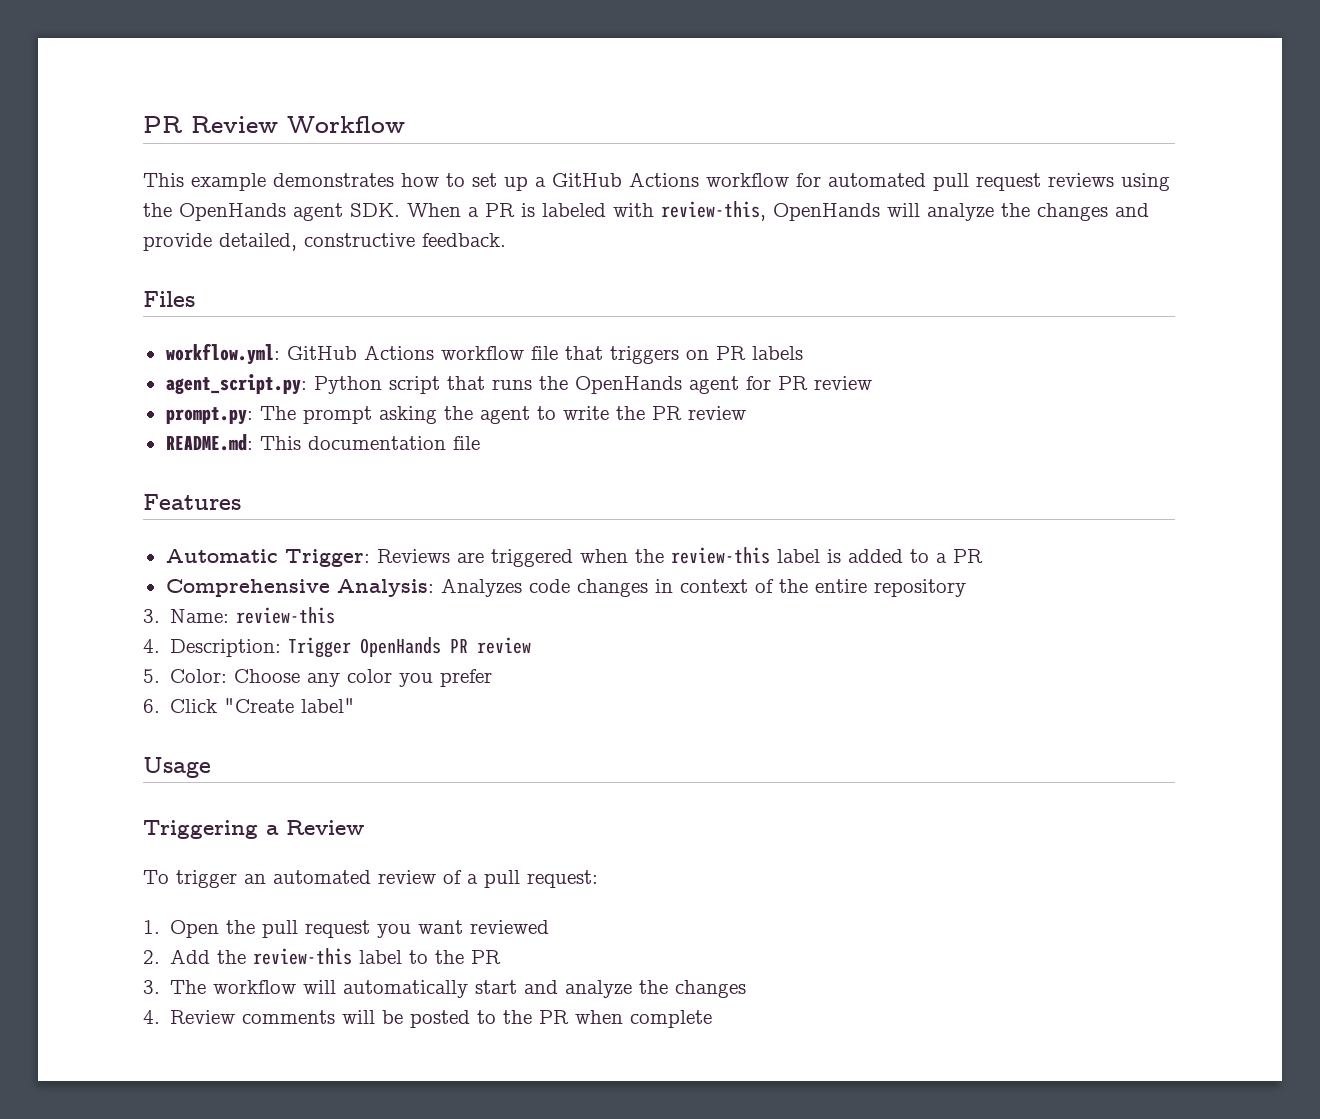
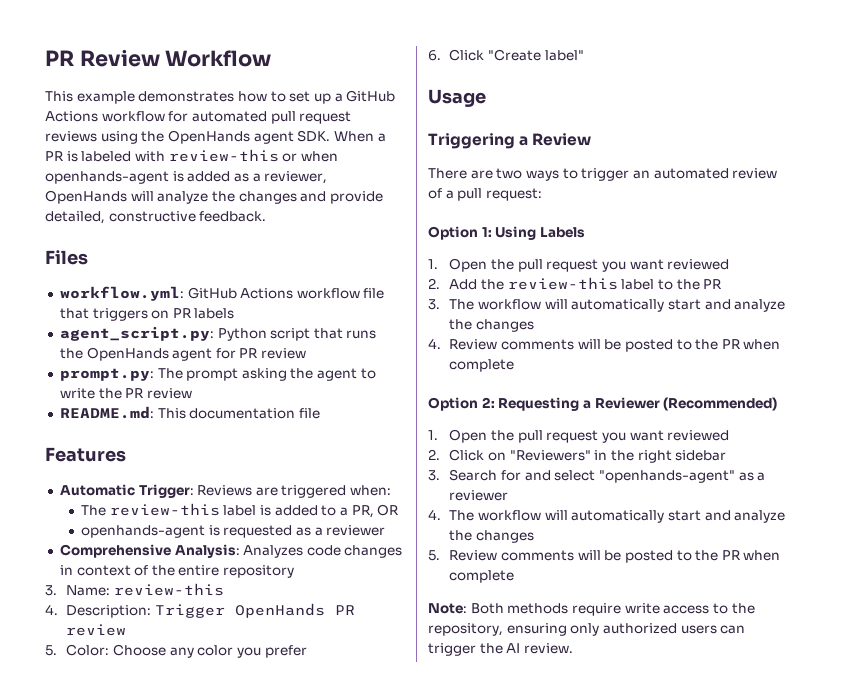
- This example demonstrates how to set up a GitHub Actions workflow for automated pull request reviews using the OpenHands agent SDK. When a PR is labeled with review-this, OpenHands will analyze the changes and provide detailed, constructive feedback.
+ This example demonstrates how to set up a GitHub Actions workflow for automated pull request reviews using the OpenHands agent SDK. When a PR is labeled with review-this or when openhands-agent is added as a reviewer, OpenHands will analyze the changes and provide detailed, constructive feedback.
- Automatic Trigger: Reviews are triggered when the review-this label is added to a PR
+ Automatic Trigger: Reviews are triggered when:
+ The review-this label is added to a PR, OR
+ openhands-agent is requested as a reviewer
- To trigger an automated review of a pull request:
+ There are two ways to trigger an automated review of a pull request:
+ Option 1: Using Labels
+ Option 2: Requesting a Reviewer (Recommended)
+ 1. Open the pull request you want reviewed
+ 2. Click on "Reviewers" in the right sidebar
+ 3. Search for and select "openhands-agent" as a reviewer
+ 4. The workflow will automatically start and analyze the changes
+ 5. Review comments will be posted to the PR when complete
+ Note: Both methods require write access to the repository, ensuring only authorized users can trigger the AI review.

